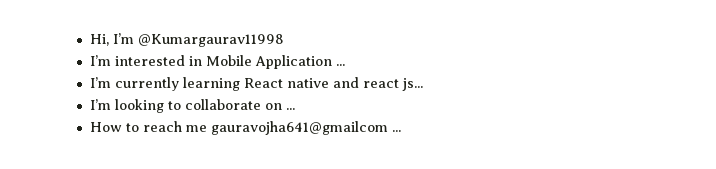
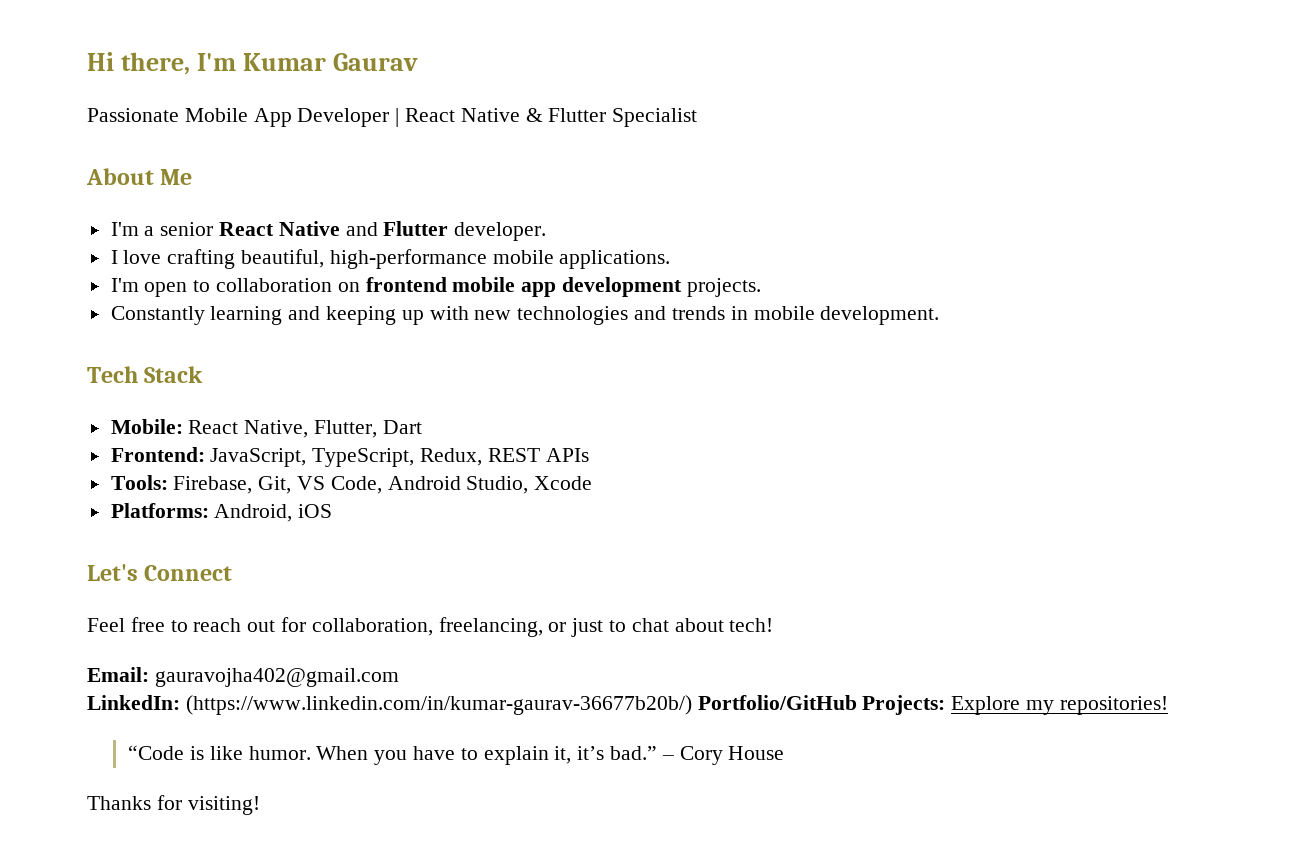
- Hi, I’m @Kumargaurav11998
- I’m interested in Mobile Application ...
- I’m currently learning React native and react js...
- I’m looking to collaborate on ...
- How to reach me gauravojha641@gmailcom ...
+ Hi there, I'm Kumar Gaurav
+ Passionate Mobile App Developer | React Native & Flutter Specialist
+ About Me
+ I'm a senior React Native and Flutter developer.
+ I love crafting beautiful, high-performance mobile applications.
+ I'm open to collaboration on frontend mobile app development projects.
+ Constantly learning and keeping up with new technologies and trends in mobile development.
+ Tech Stack
+ Mobile: React Native, Flutter, Dart
+ Frontend: JavaScript, TypeScript, Redux, REST APIs
+ Tools: Firebase, Git, VS Code, Android Studio, Xcode
+ Platforms: Android, iOS
+ Let's Connect
+ Feel free to reach out for collaboration, freelancing, or just to chat about tech!
+ Email: gauravojha402@gmail.com
+ LinkedIn: (https://www.linkedin.com/in/kumar-gaurav-36677b20b/) Portfolio/GitHub Projects: Explore my repositories!
+ “Code is like humor. When you have to explain it, it’s bad.” – Cory House
+ Thanks for visiting!

